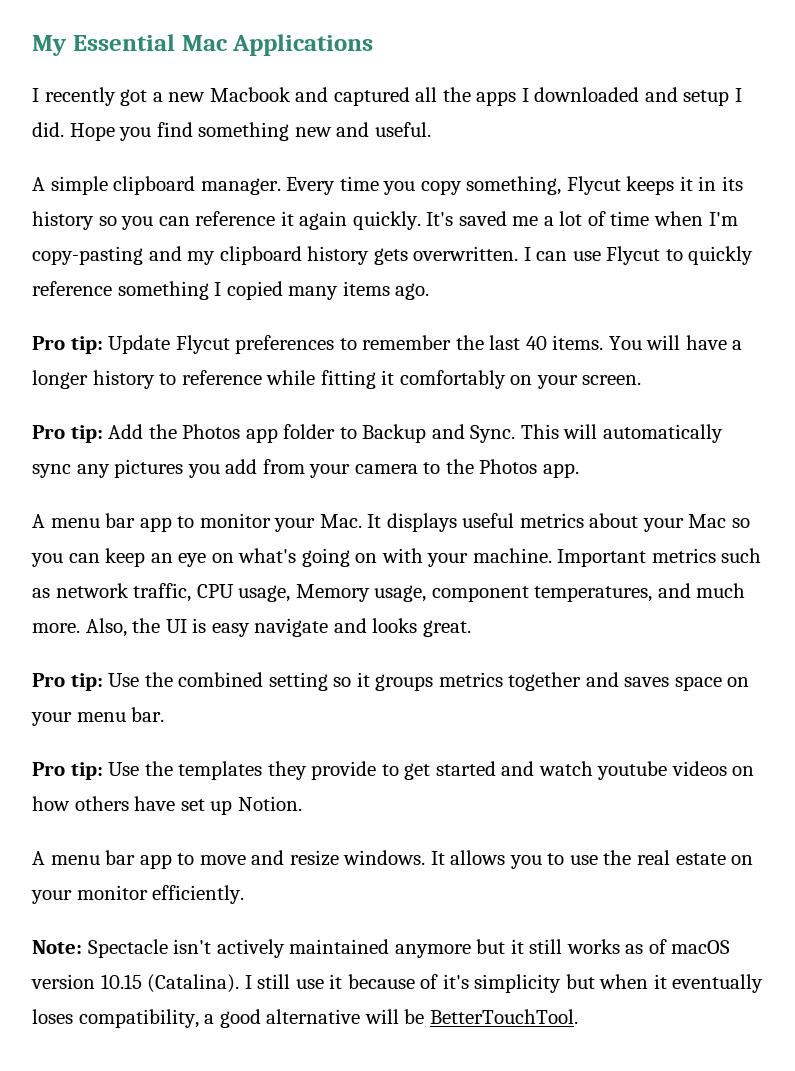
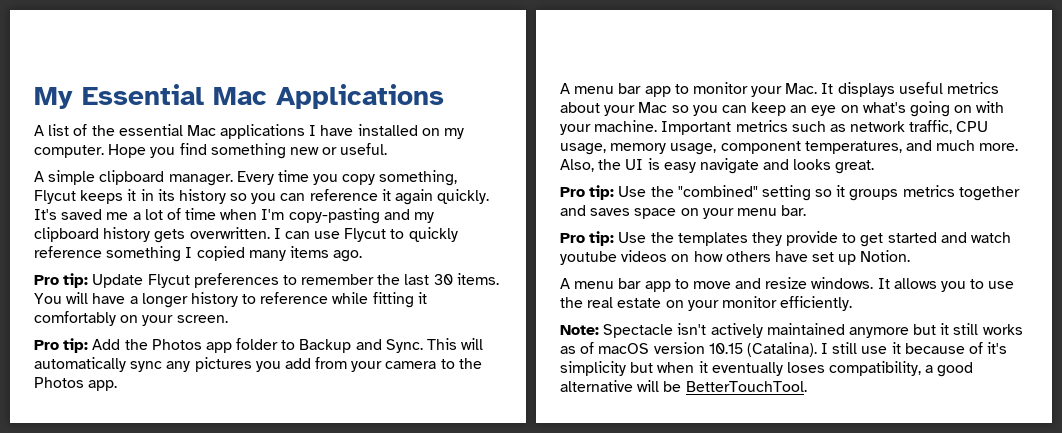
- I recently got a new Macbook and captured all the apps I downloaded and setup I did.
+ A list of the essential Mac applications I have installed on my computer.
- Hope you find something new and useful.
+ Hope you find something new or useful.
- Pro tip: Update Flycut preferences to remember the last 40 items.
+ Pro tip: Update Flycut preferences to remember the last 30 items.
- Important metrics such as network traffic, CPU usage, Memory usage, component temperatures, and much more.
+ Important metrics such as network traffic, CPU usage, memory usage, component temperatures, and much more.
- Pro tip: Use the combined setting so it groups metrics together and saves space on your menu bar.
+ Pro tip: Use the "combined" setting so it groups metrics together and saves space on your menu bar.

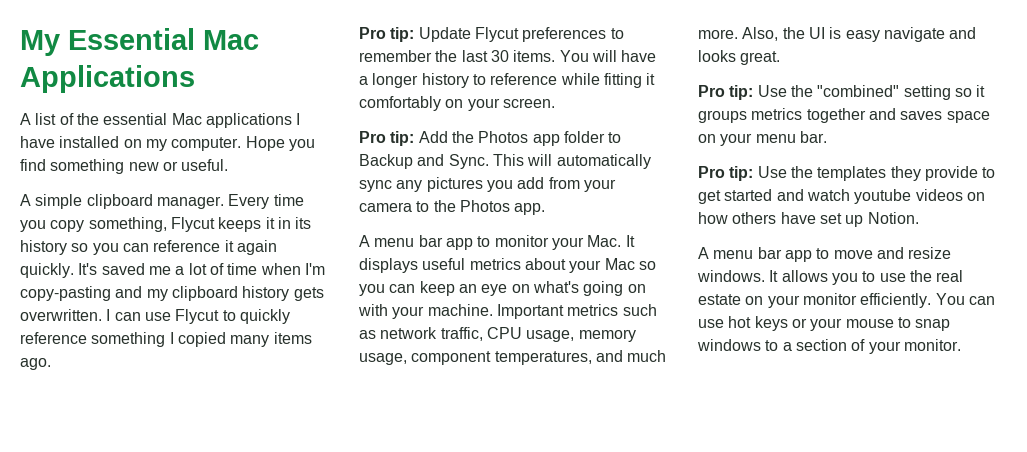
- It allows you to use the real estate on your monitor efficiently.
- Note: Spectacle isn't actively maintained anymore but it still works as of macOS version 10.15 (Catalina). I still use it because of it's simplicity but when it eventually loses compatibility, a good alternative will be BetterTouchTool.
+ It allows you to use the real estate on your monitor efficiently. You can use hot keys or your mouse to snap windows to a section of your monitor.

